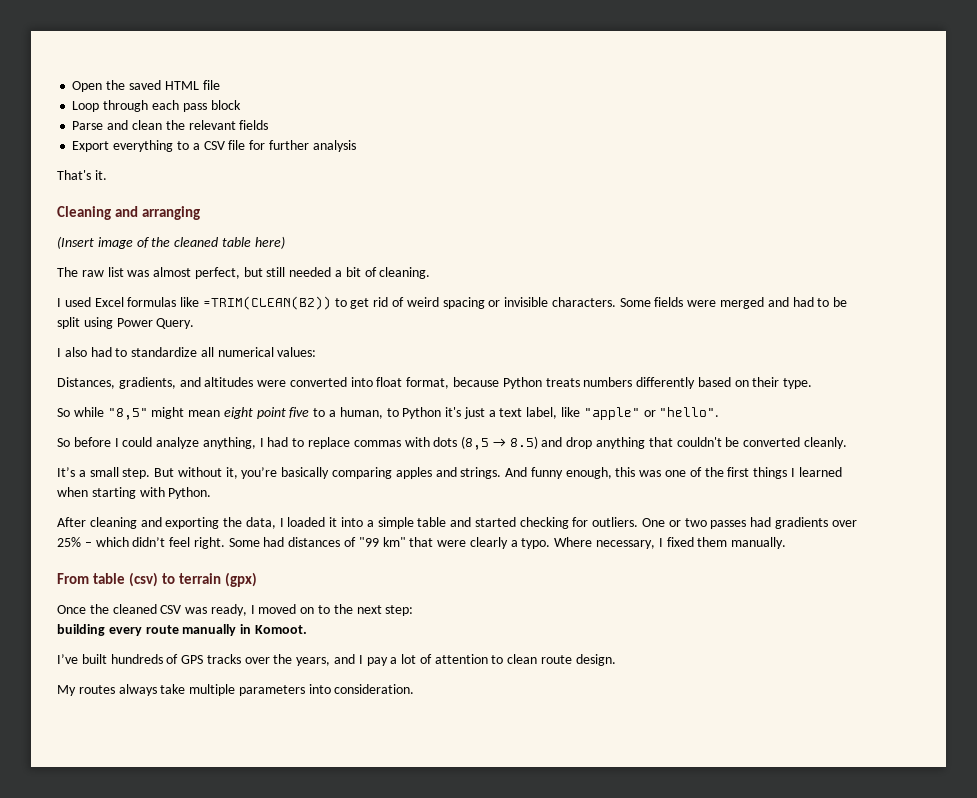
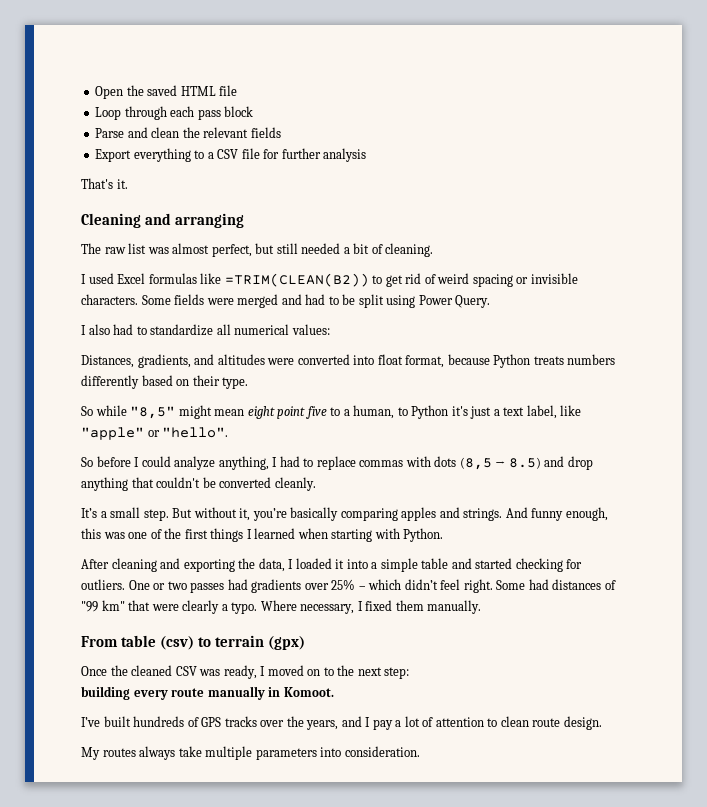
- (Insert image of the cleaned table here)

